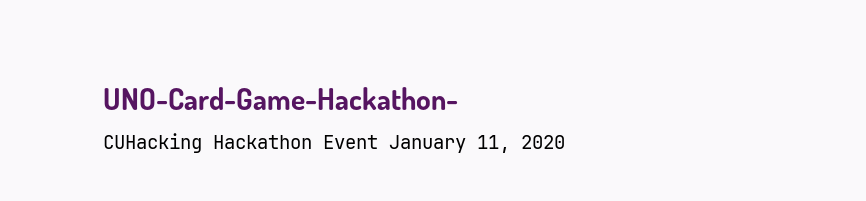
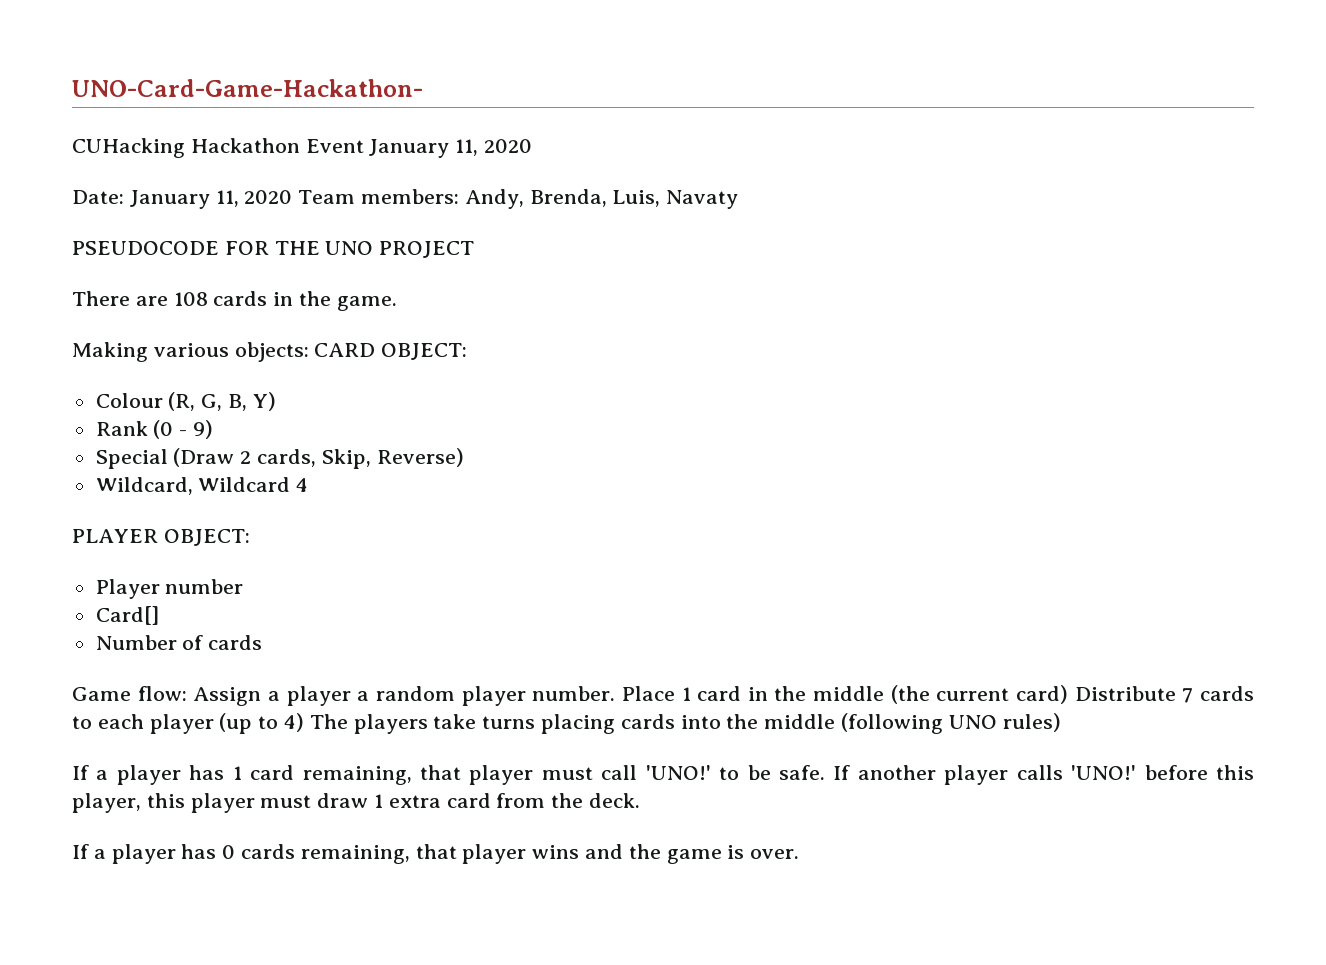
+ Date: January 11, 2020 Team members: Andy, Brenda, Luis, Navaty
+ PSEUDOCODE FOR THE UNO PROJECT
+ There are 108 cards in the game.
+ Making various objects: CARD OBJECT:
+ Colour (R, G, B, Y)
+ Rank (0 - 9)
+ Special (Draw 2 cards, Skip, Reverse)
+ Wildcard, Wildcard 4
+ PLAYER OBJECT:
+ Player number
+ Card[]
+ Number of cards
+ Game flow: Assign a player a random player number. Place 1 card in the middle (the current card) Distribute 7 cards to each player (up to 4) The players take turns placing cards into the middle (following UNO rules)
+ If a player has 1 card remaining, that player must call 'UNO!' to be safe. If another player calls 'UNO!' before this player, this player must draw 1 extra card from the deck.
+ If a player has 0 cards remaining, that player wins and the game is over.

